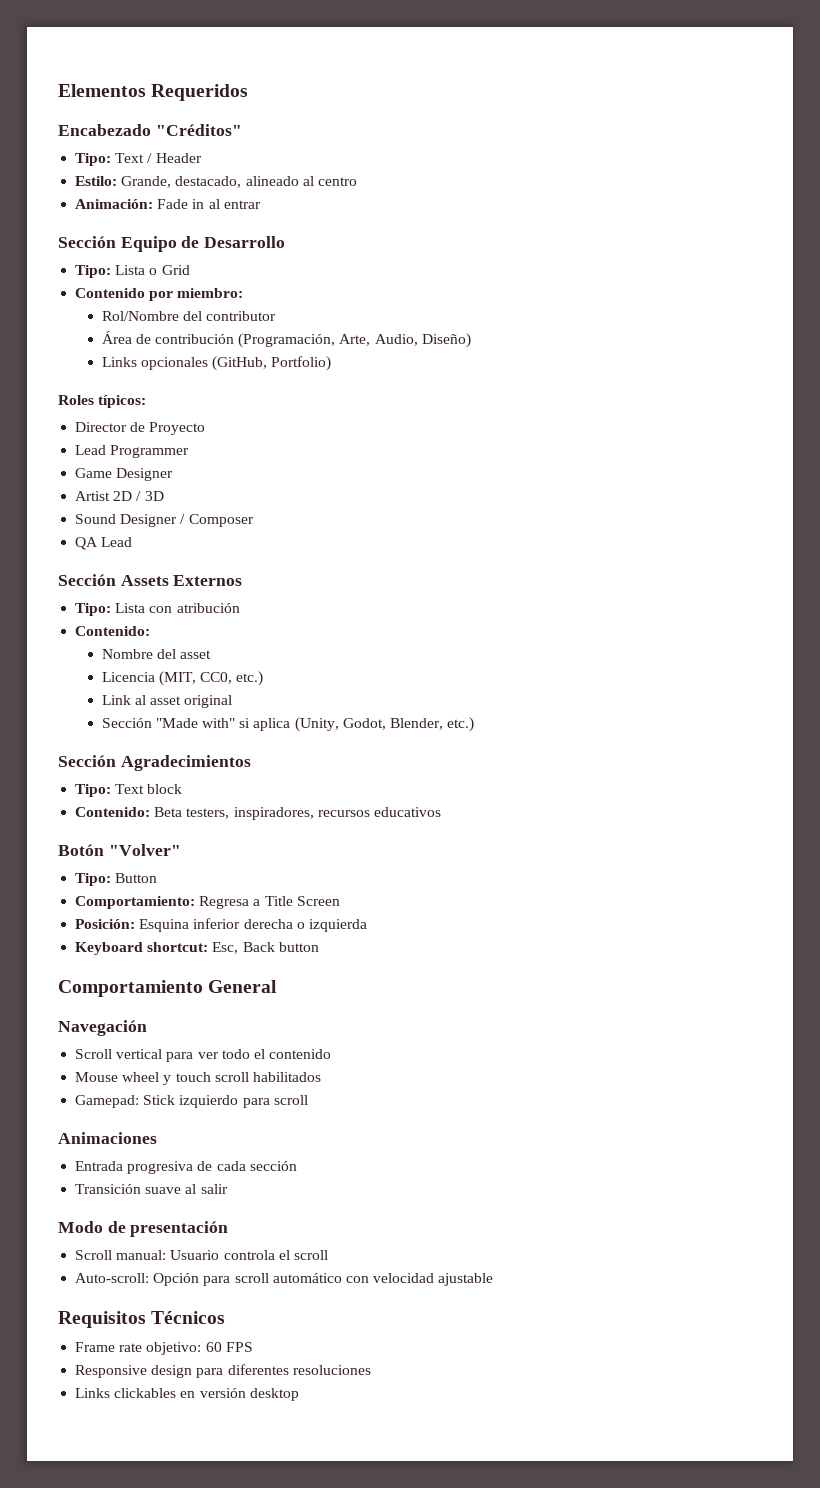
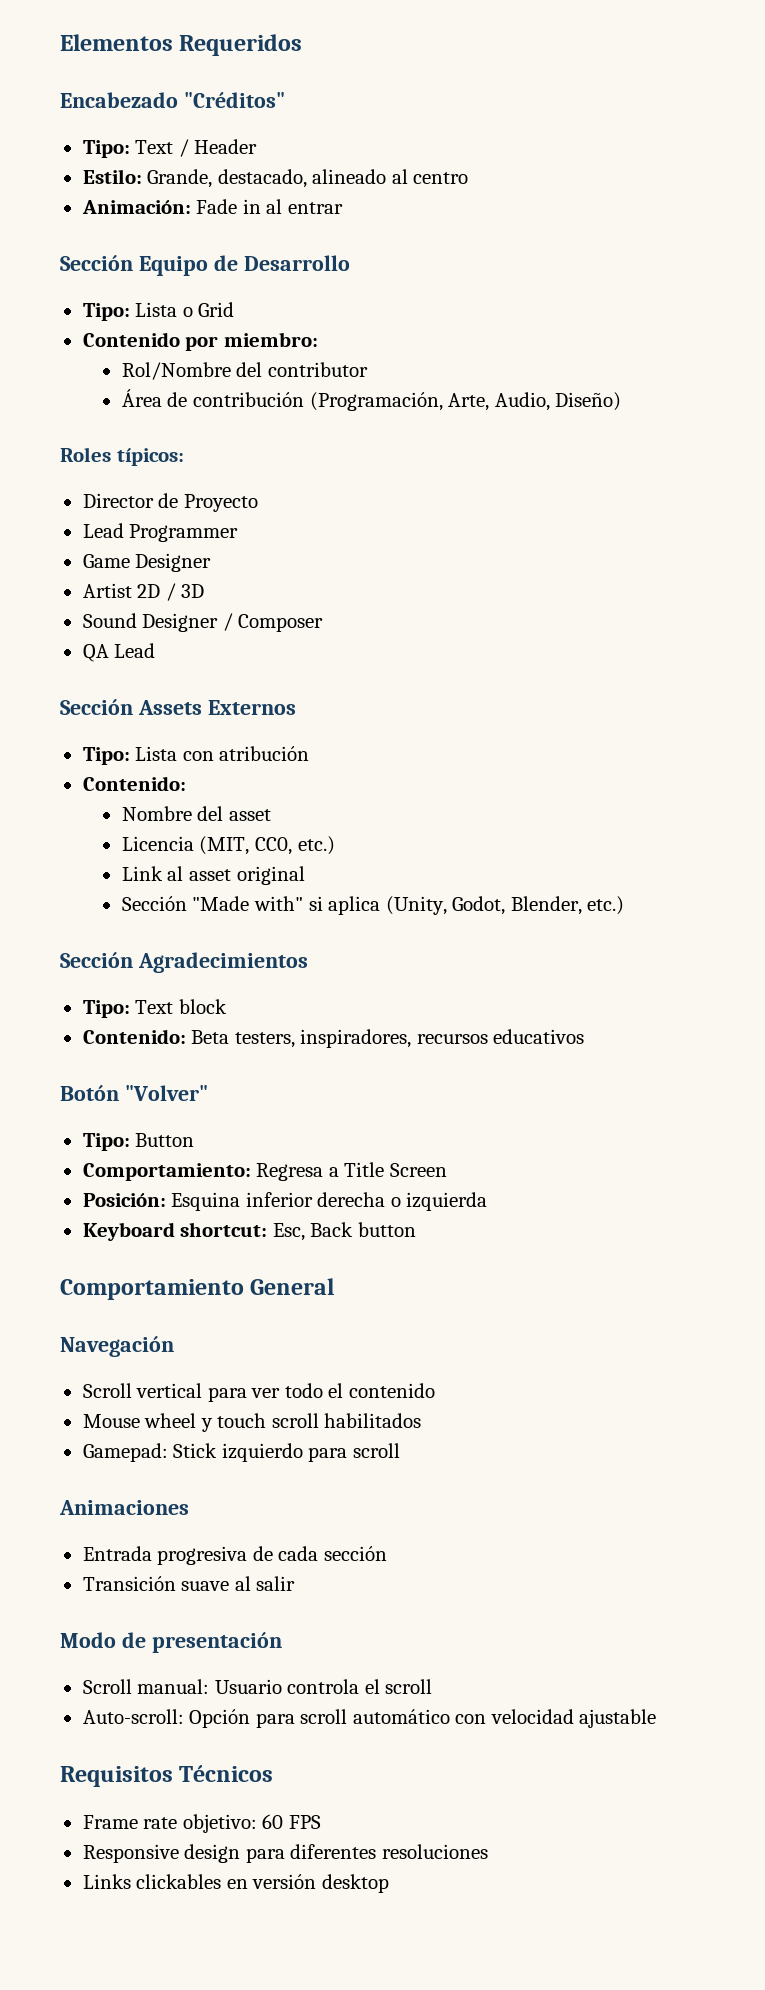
- Links opcionales (GitHub, Portfolio)

